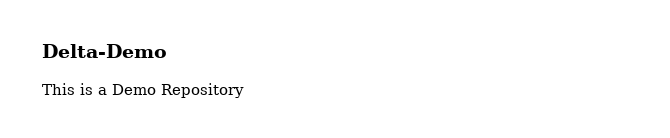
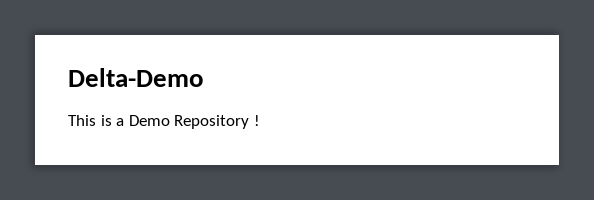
- This is a Demo Repository
+ This is a Demo Repository !

